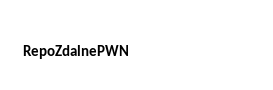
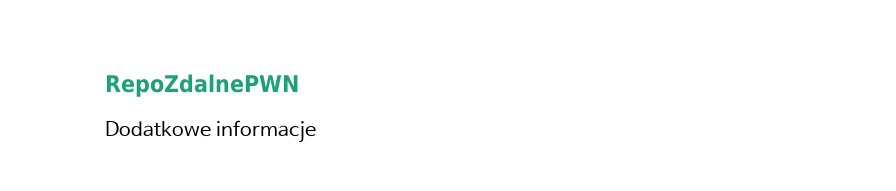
+ Dodatkowe informacje

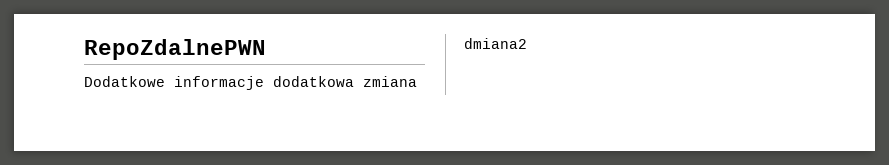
- Dodatkowe informacje
+ Dodatkowe informacje dodatkowa zmiana dmiana2

